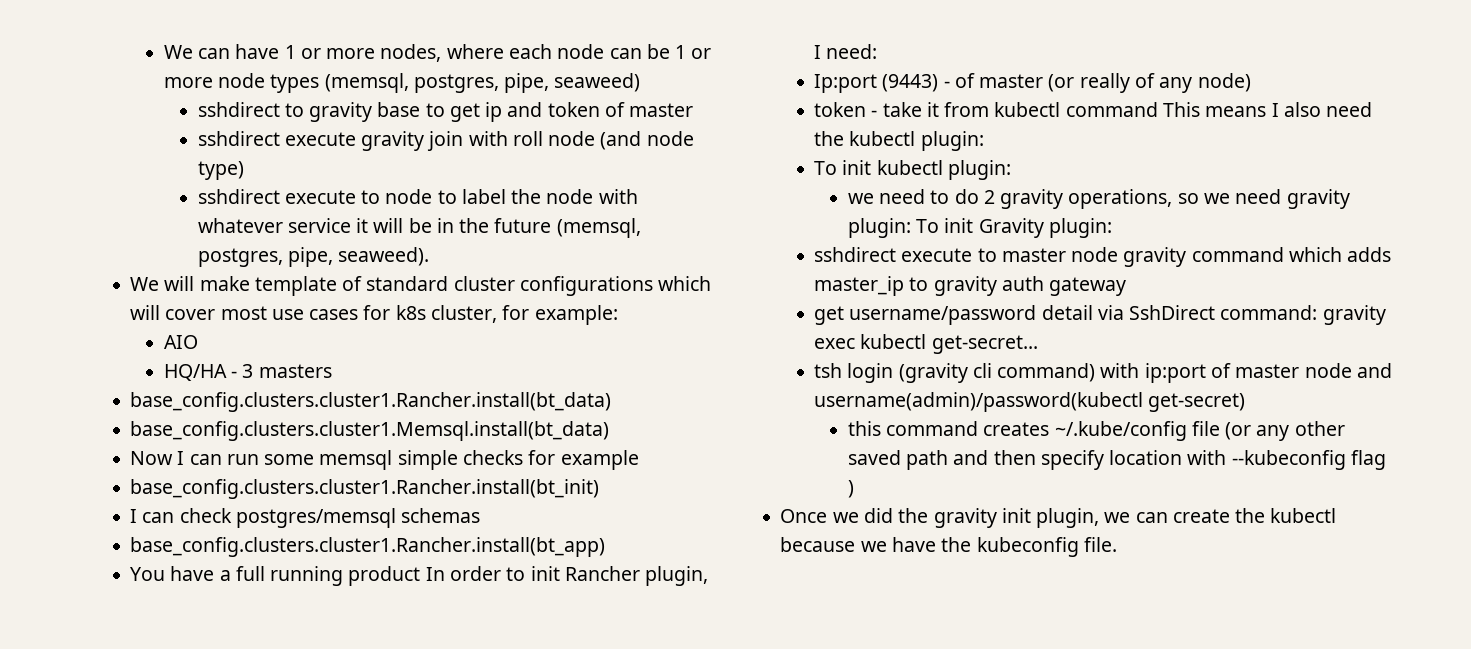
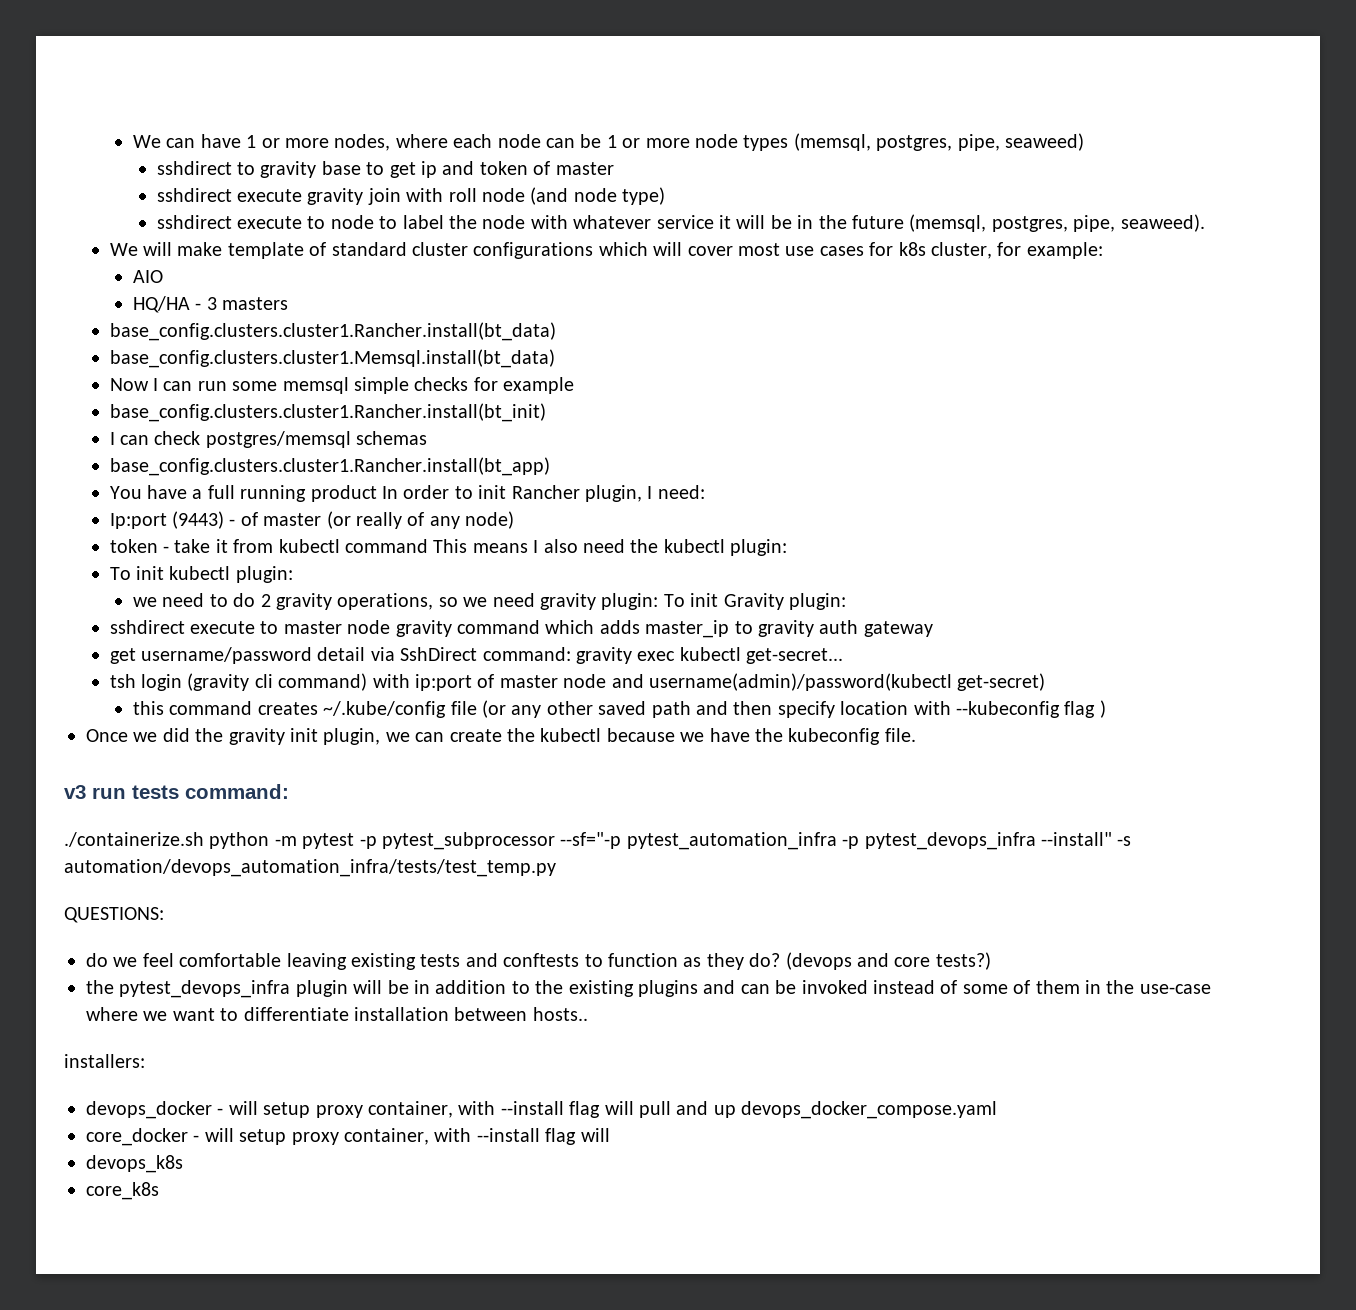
+ v3 run tests command:
+ ./containerize.sh python -m pytest -p pytest_subprocessor --sf="-p pytest_automation_infra -p pytest_devops_infra --install" -s automation/devops_automation_infra/tests/test_temp.py
+ QUESTIONS:
+ do we feel comfortable leaving existing tests and conftests to function as they do? (devops and core tests?)
+ the pytest_devops_infra plugin will be in addition to the existing plugins and can be invoked instead of some of them in the use-case where we want to differentiate installation between hosts..
+ installers:
+ devops_docker - will setup proxy container, with --install flag will pull and up devops_docker_compose.yaml
+ core_docker - will setup proxy container, with --install flag will
+ devops_k8s
+ core_k8s

